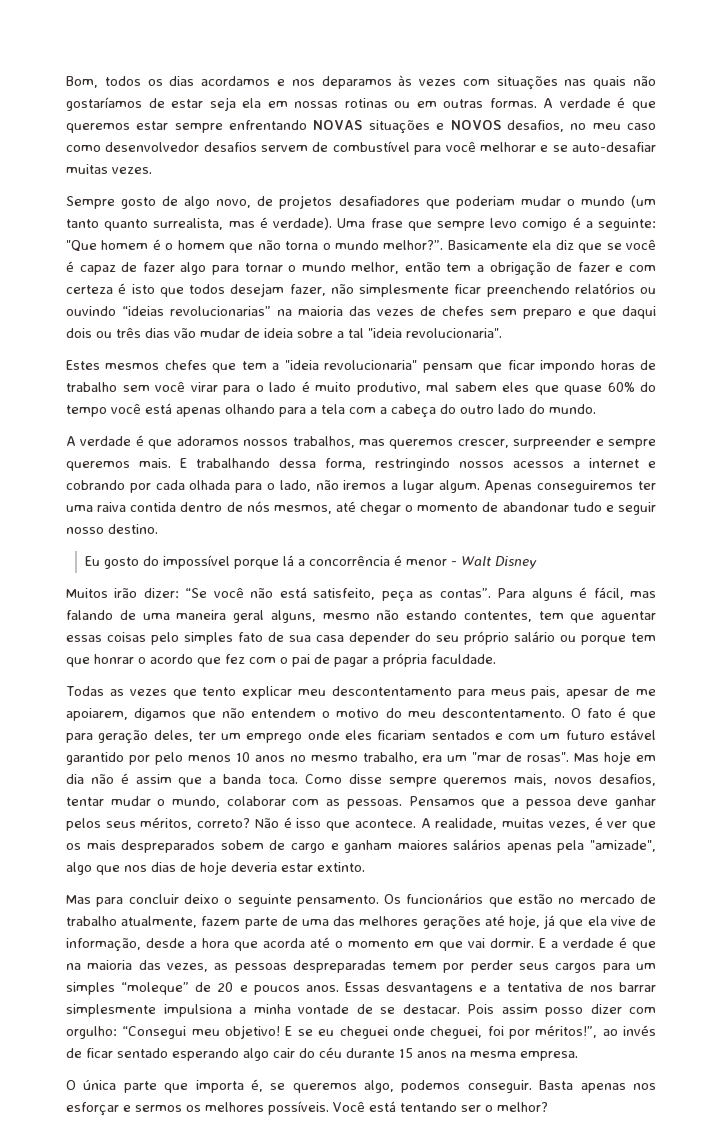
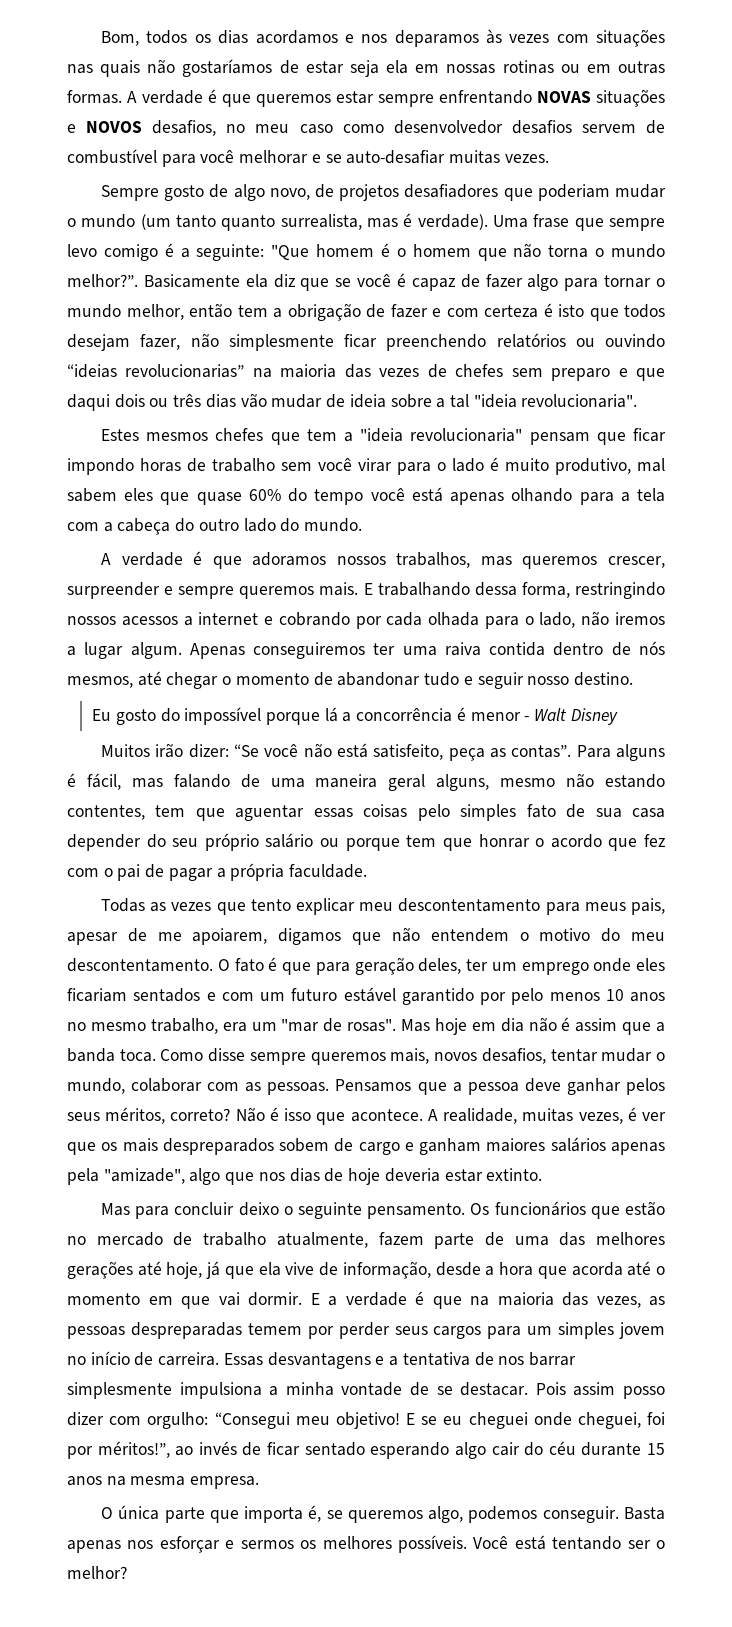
- E a verdade é que na maioria das vezes, as pessoas despreparadas temem por perder seus cargos para um simples “moleque” de 20 e poucos anos.
+ E a verdade é que na maioria das vezes, as pessoas despreparadas temem por perder seus cargos para um simples jovem no início de carreira.

